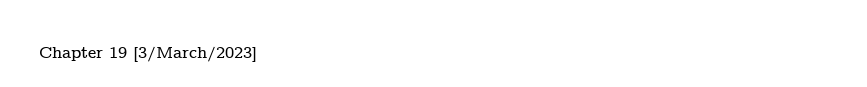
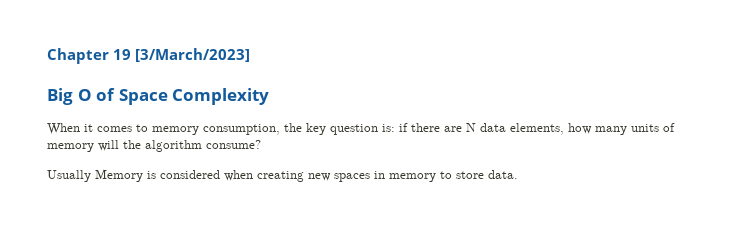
+ Big O of Space Complexity
+ When it comes to memory consumption, the key question is: if there are N data elements, how many units of memory will the algorithm consume?
+ Usually Memory is considered when creating new spaces in memory to store data.

